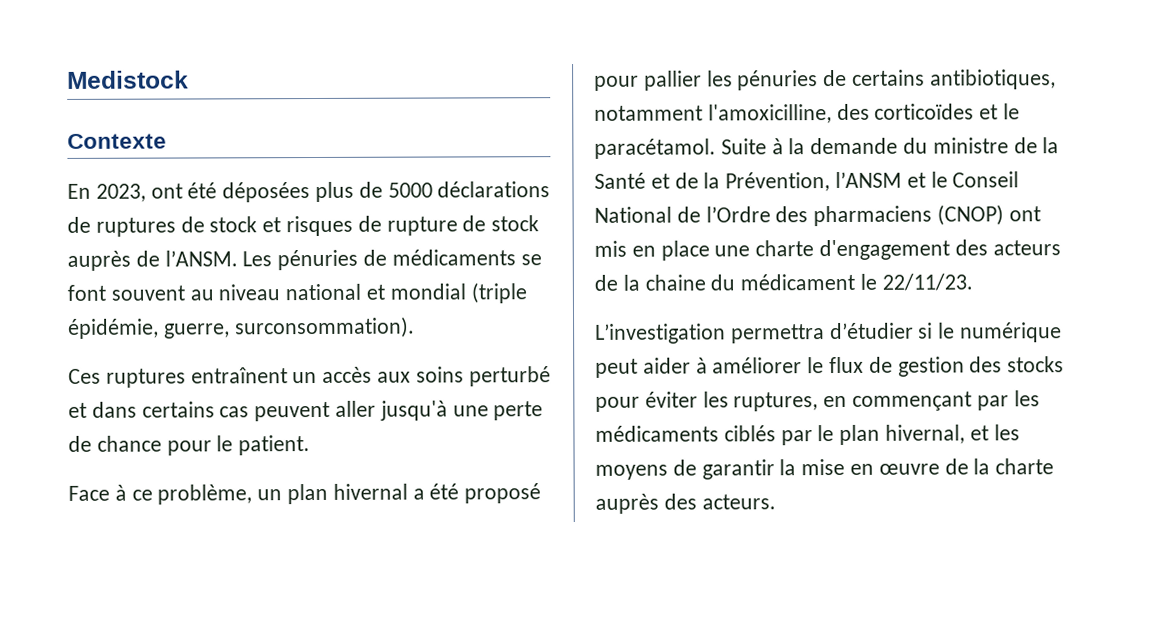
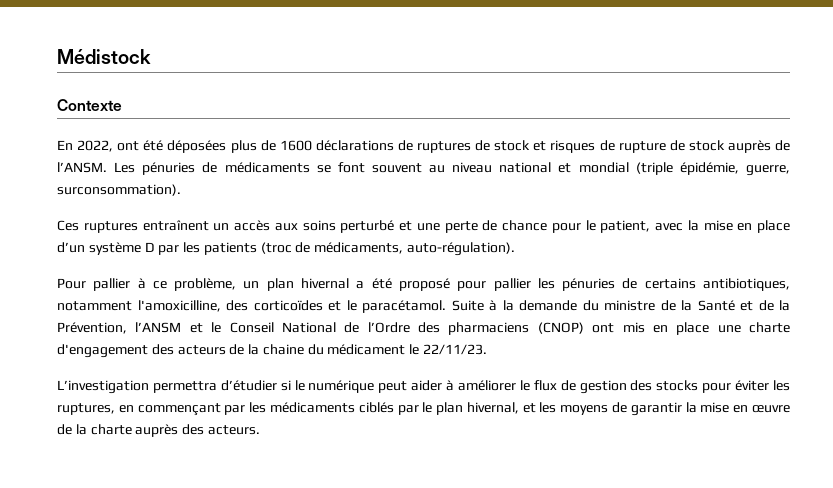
- Medistock
+ Médistock
- En 2023, ont été déposées plus de 5000 déclarations de ruptures de stock et risques de rupture de stock auprès de l’ANSM.
+ En 2022, ont été déposées plus de 1600 déclarations de ruptures de stock et risques de rupture de stock auprès de l’ANSM.
- Ces ruptures entraînent un accès aux soins perturbé et dans certains cas peuvent aller jusqu'à une perte de chance pour le patient.
- Face à ce problème, un plan hivernal a été proposé pour pallier les pénuries de certains antibiotiques, notamment l'amoxicilline, des corticoïdes et le paracétamol.
+ Ces ruptures entraînent un accès aux soins perturbé et une perte de chance pour le patient, avec la mise en place d’un système D par les patients (troc de médicaments, auto-régulation).
+ Pour pallier à ce problème, un plan hivernal a été proposé pour pallier les pénuries de certains antibiotiques, notamment l'amoxicilline, des corticoïdes et le paracétamol.

